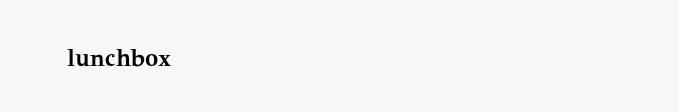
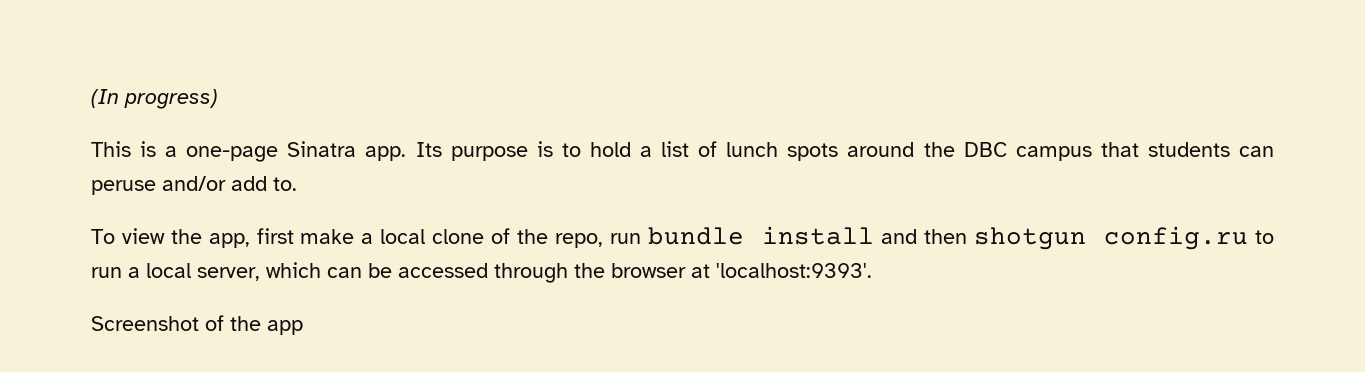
- lunchbox
+ (In progress)
+ This is a one-page Sinatra app. Its purpose is to hold a list of lunch spots around the DBC campus that students can peruse and/or add to.
+ To view the app, first make a local clone of the repo, run bundle install and then shotgun config.ru to run a local server, which can be accessed through the browser at 'localhost:9393'.
+ Screenshot of the app

